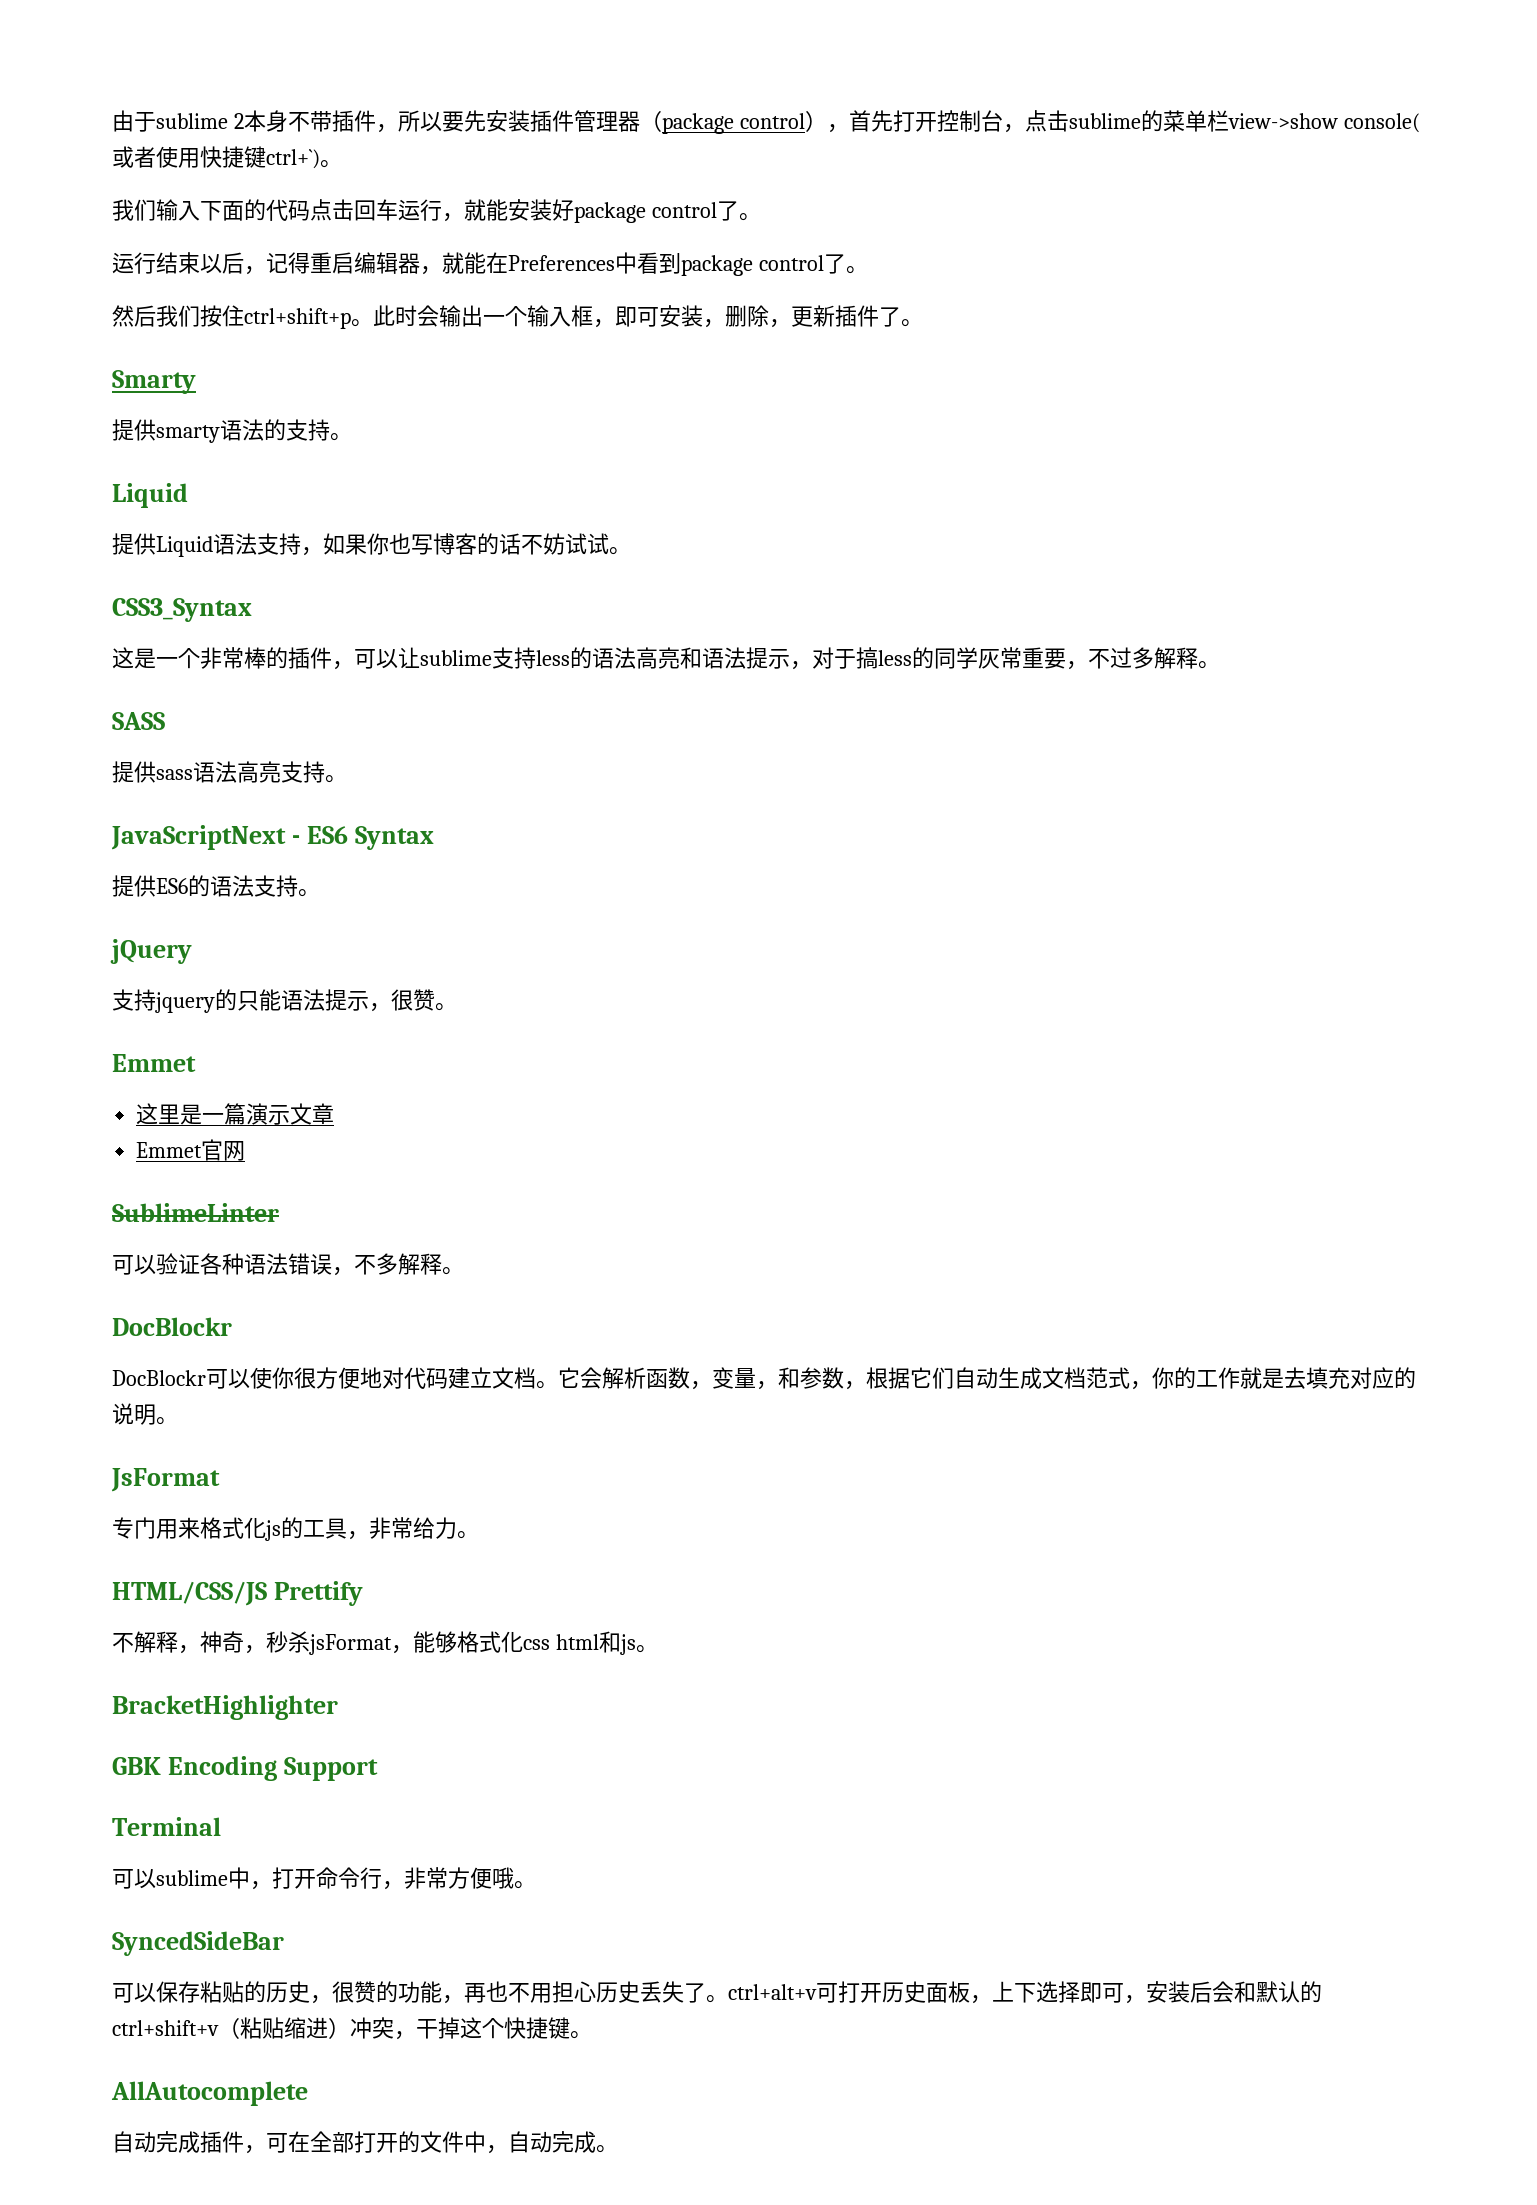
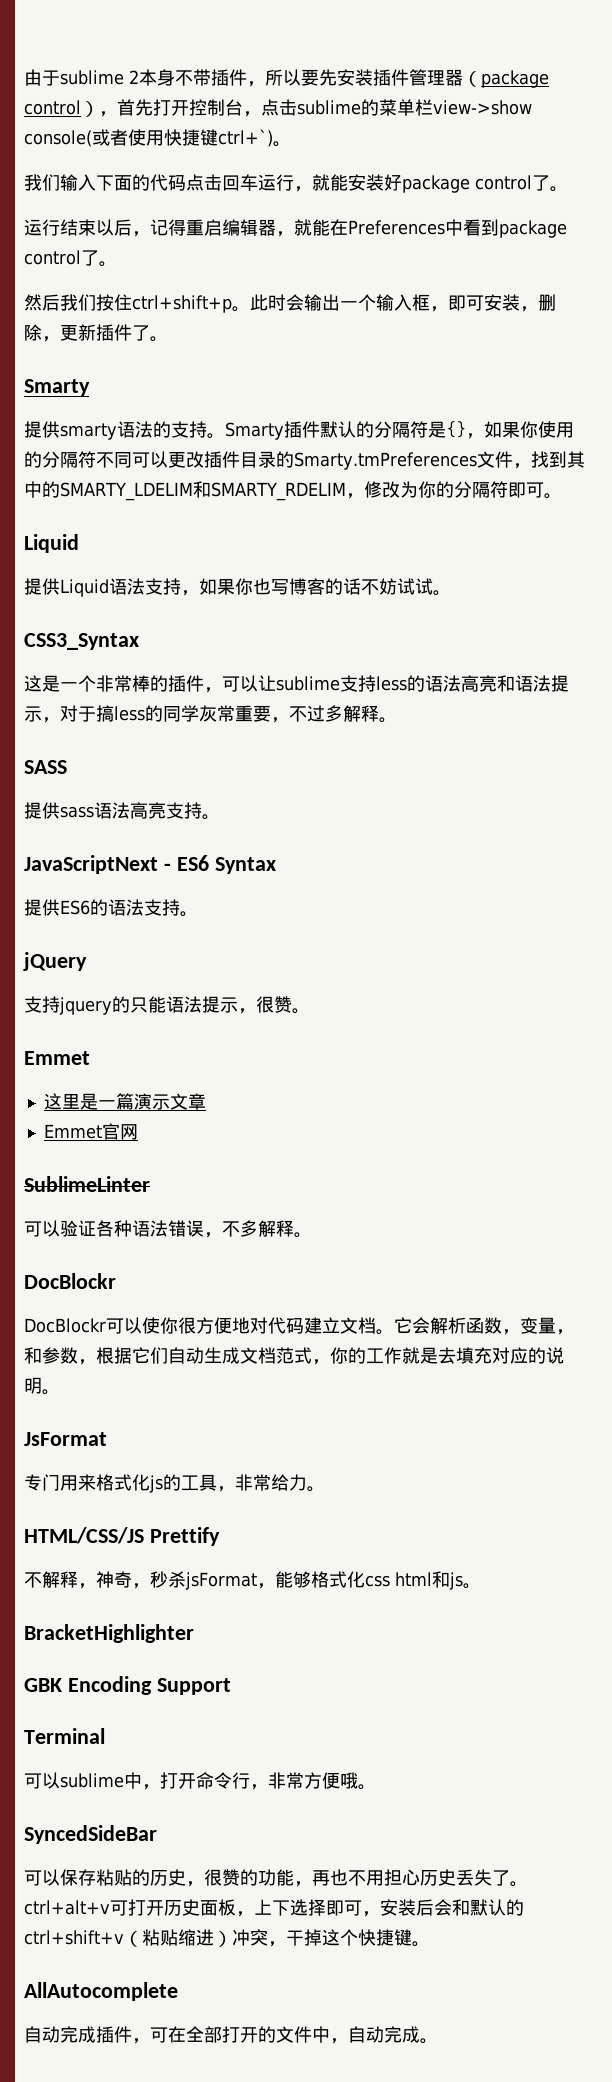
+ Smarty插件默认的分隔符是{}，如果你使用的分隔符不同可以更改插件目录的Smarty.tmPreferences文件，找到其中的SMARTY_LDELIM和SMARTY_RDELIM，修改为你的分隔符即可。

